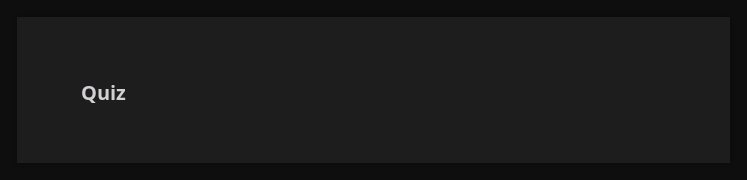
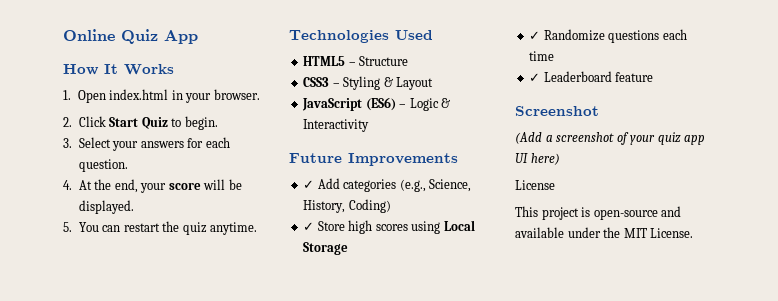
- Quiz
+ Online Quiz App
+ How It Works
+ 1. Open index.html in your browser.
+ 2. Click Start Quiz to begin.
+ 3. Select your answers for each question.
+ 4. At the end, your score will be displayed.
+ 5. You can restart the quiz anytime.
+ Technologies Used
+ HTML5 – Structure
+ CSS3 – Styling & Layout
+ JavaScript (ES6) – Logic & Interactivity
+ Future Improvements
+ ✓ Add categories (e.g., Science, History, Coding)
+ ✓ Store high scores using Local Storage
+ ✓ Randomize questions each time
+ ✓ Leaderboard feature
+ Screenshot
+ (Add a screenshot of your quiz app UI here)
+ License
+ This project is open-source and available under the MIT License.

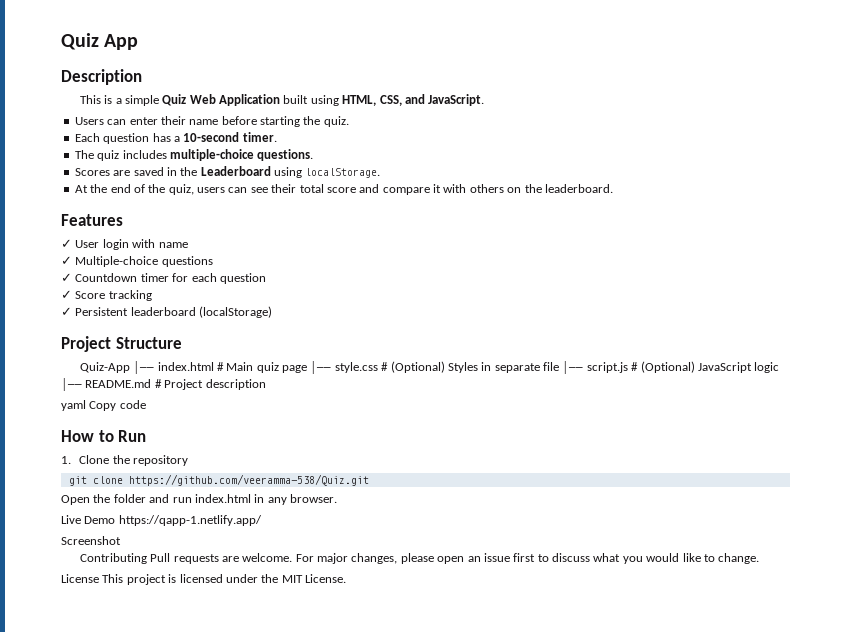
- Online Quiz App
+ Quiz App
+ Description
+ This is a simple Quiz Web Application built using HTML, CSS, and JavaScript.
+ Users can enter their name before starting the quiz.
+ Each question has a 10-second timer.
+ The quiz includes multiple-choice questions.
+ Scores are saved in the Leaderboard using localStorage.
+ At the end of the quiz, users can see their total score and compare it with others on the leaderboard.
+ Features
+ ✓ User login with name
+ ✓ Multiple-choice questions
+ ✓ Countdown timer for each question
+ ✓ Score tracking
+ ✓ Persistent leaderboard (localStorage)
+ Project Structure
+ Quiz-App │── index.html # Main quiz page │── style.css # (Optional) Styles in separate file │── script.js # (Optional) JavaScript logic │── README.md # Project description
+ yaml Copy code
- How It Works
+ How to Run
- 1. Open index.html in your browser.
+ 1. Clone the repository
+ git clone https://github.com/veeramma-538/Quiz.git
+ Open the folder and run index.html in any browser.
- 2. Click Start Quiz to begin.
- 3. Select your answers for each question.
- 4. At the end, your score will be displayed.
- 5. You can restart the quiz anytime.
- Technologies Used
- HTML5 – Structure
- CSS3 – Styling & Layout
- JavaScript (ES6) – Logic & Interactivity
- Future Improvements
- ✓ Add categories (e.g., Science, History, Coding)
- ✓ Store high scores using Local Storage
- ✓ Randomize questions each time
- ✓ Leaderboard feature
+ Live Demo https://qapp-1.netlify.app/
  Screenshot
- (Add a screenshot of your quiz app UI here)
+ Contributing Pull requests are welcome. For major changes, please open an issue first to discuss what you would like to change.
- License
- This project is open-source and available under the MIT License.
+ License This project is licensed under the MIT License.

